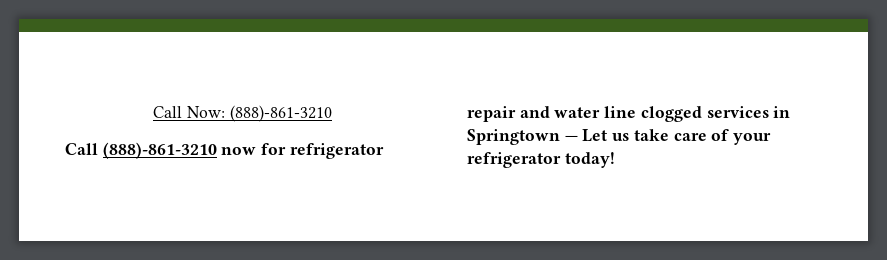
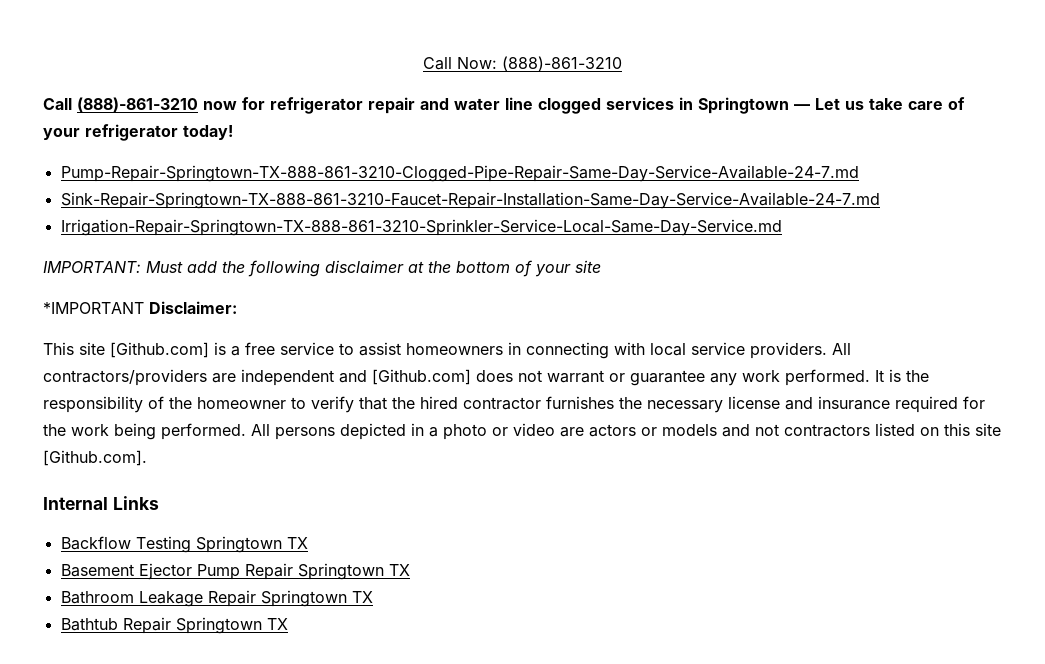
+ Pump-Repair-Springtown-TX-888-861-3210-Clogged-Pipe-Repair-Same-Day-Service-Available-24-7.md
+ Sink-Repair-Springtown-TX-888-861-3210-Faucet-Repair-Installation-Same-Day-Service-Available-24-7.md
+ Irrigation-Repair-Springtown-TX-888-861-3210-Sprinkler-Service-Local-Same-Day-Service.md
+ IMPORTANT: Must add the following disclaimer at the bottom of your site
+ *IMPORTANT Disclaimer:
+ This site [Github.com] is a free service to assist homeowners in connecting with local service providers. All contractors/providers are independent and [Github.com] does not warrant or guarantee any work performed. It is the responsibility of the homeowner to verify that the hired contractor furnishes the necessary license and insurance required for the work being performed. All persons depicted in a photo or video are actors or models and not contractors listed on this site [Github.com].
+ Internal Links
+ Backflow Testing Springtown TX
+ Basement Ejector Pump Repair Springtown TX
+ Bathroom Leakage Repair Springtown TX
+ Bathtub Repair Springtown TX

